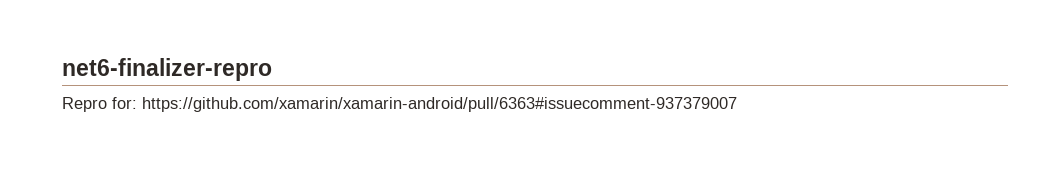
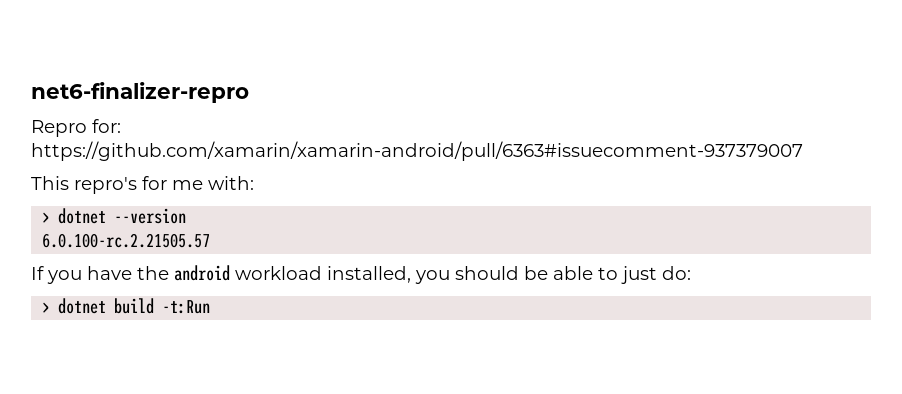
+ This repro's for me with:
+ > dotnet --version
+ 6.0.100-rc.2.21505.57
+ If you have the android workload installed, you should be able to just do:
+ > dotnet build -t:Run

